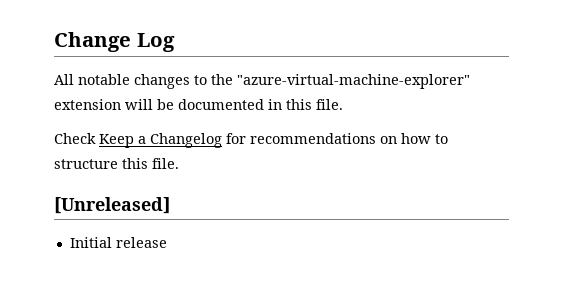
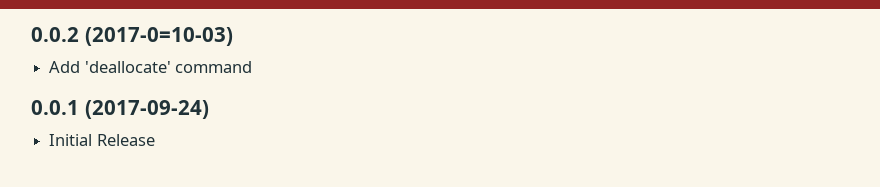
- Change Log
- All notable changes to the "azure-virtual-machine-explorer" extension will be documented in this file.
- Check Keep a Changelog for recommendations on how to structure this file.
- [Unreleased]
+ 0.0.2 (2017-0=10-03)
+ Add 'deallocate' command
+ 0.0.1 (2017-09-24)
- Initial release
+ Initial Release

